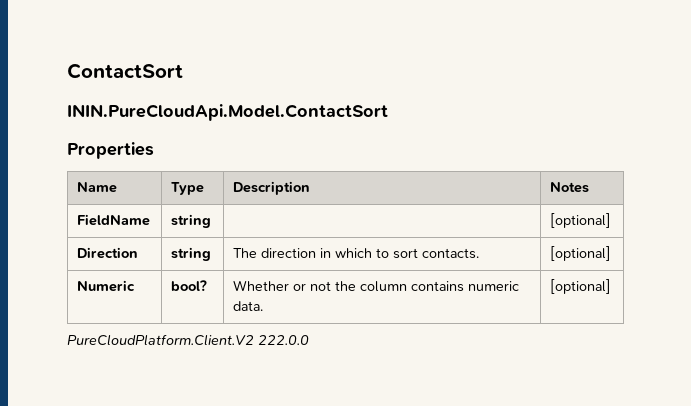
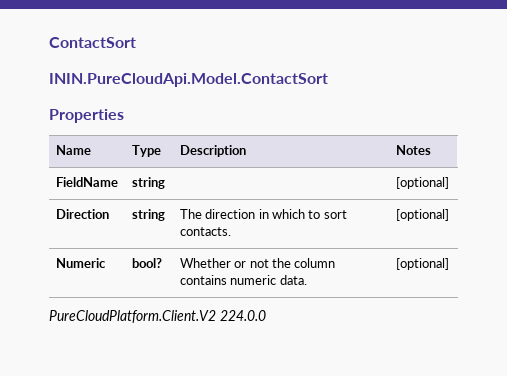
- PureCloudPlatform.Client.V2 222.0.0
+ PureCloudPlatform.Client.V2 224.0.0

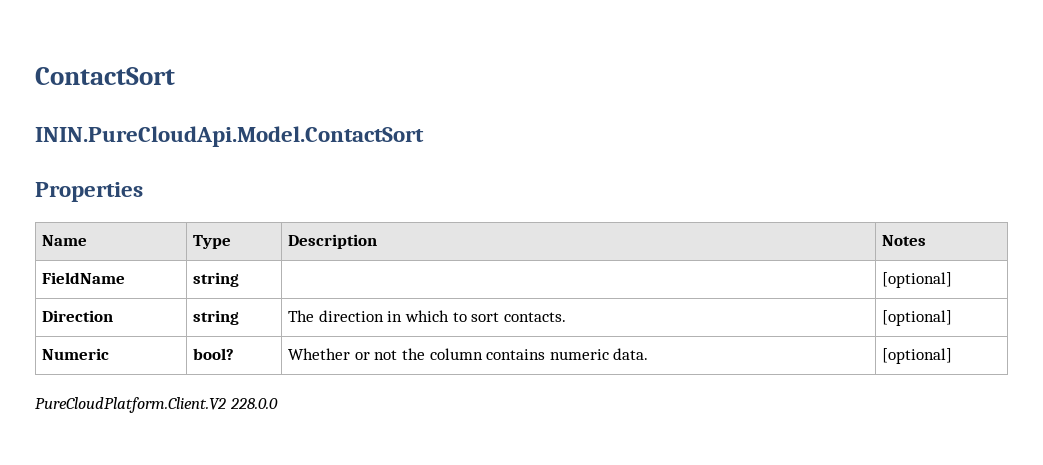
- PureCloudPlatform.Client.V2 224.0.0
+ PureCloudPlatform.Client.V2 228.0.0

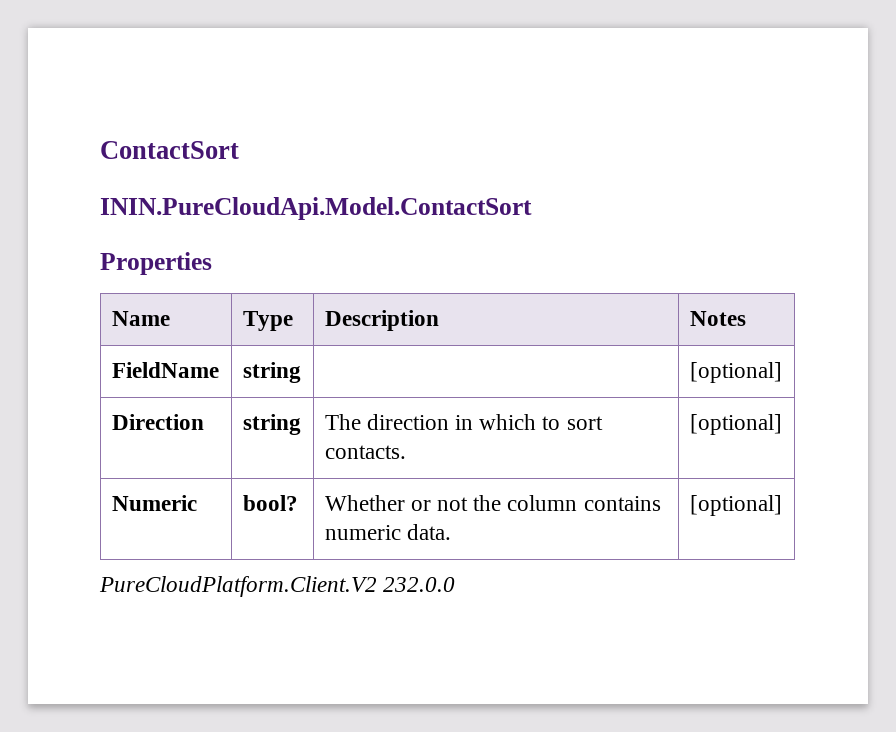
- PureCloudPlatform.Client.V2 228.0.0
+ PureCloudPlatform.Client.V2 232.0.0

